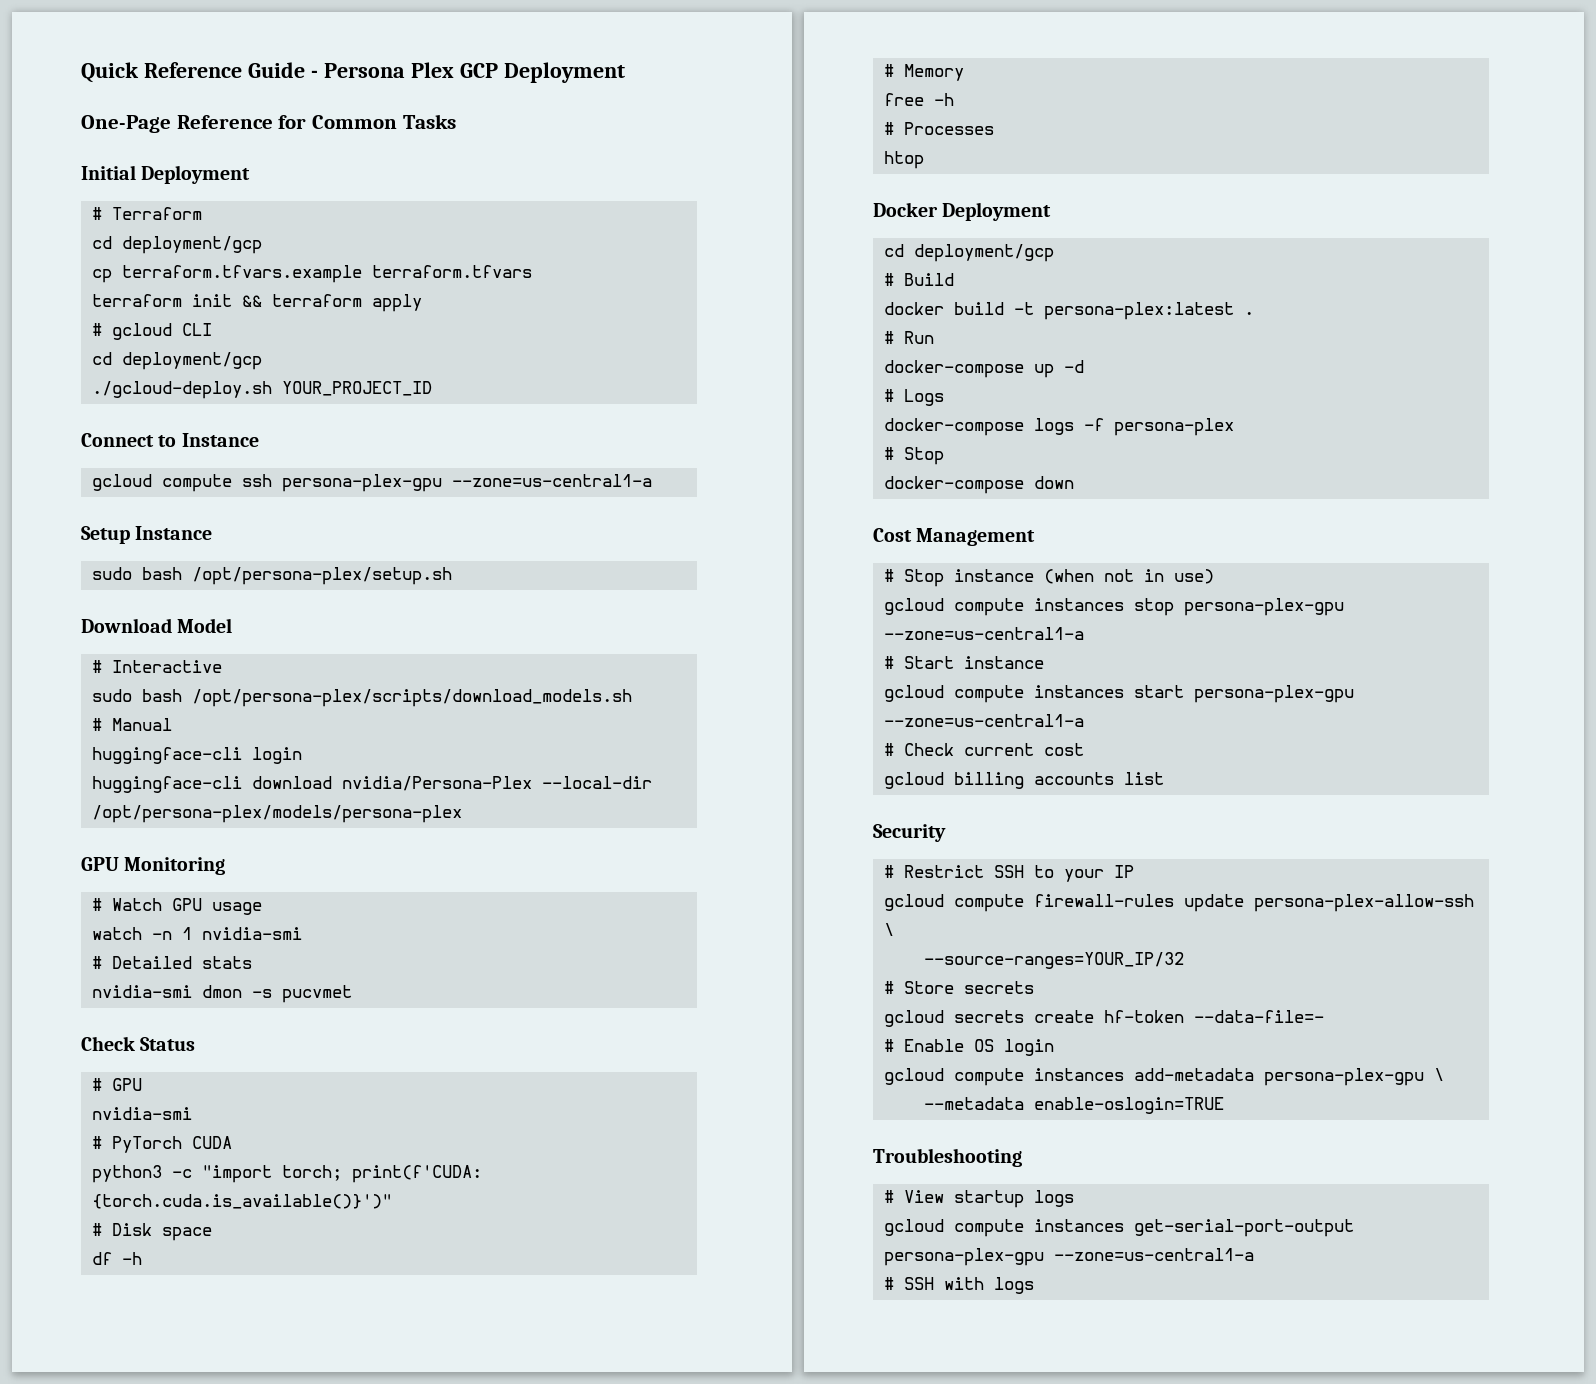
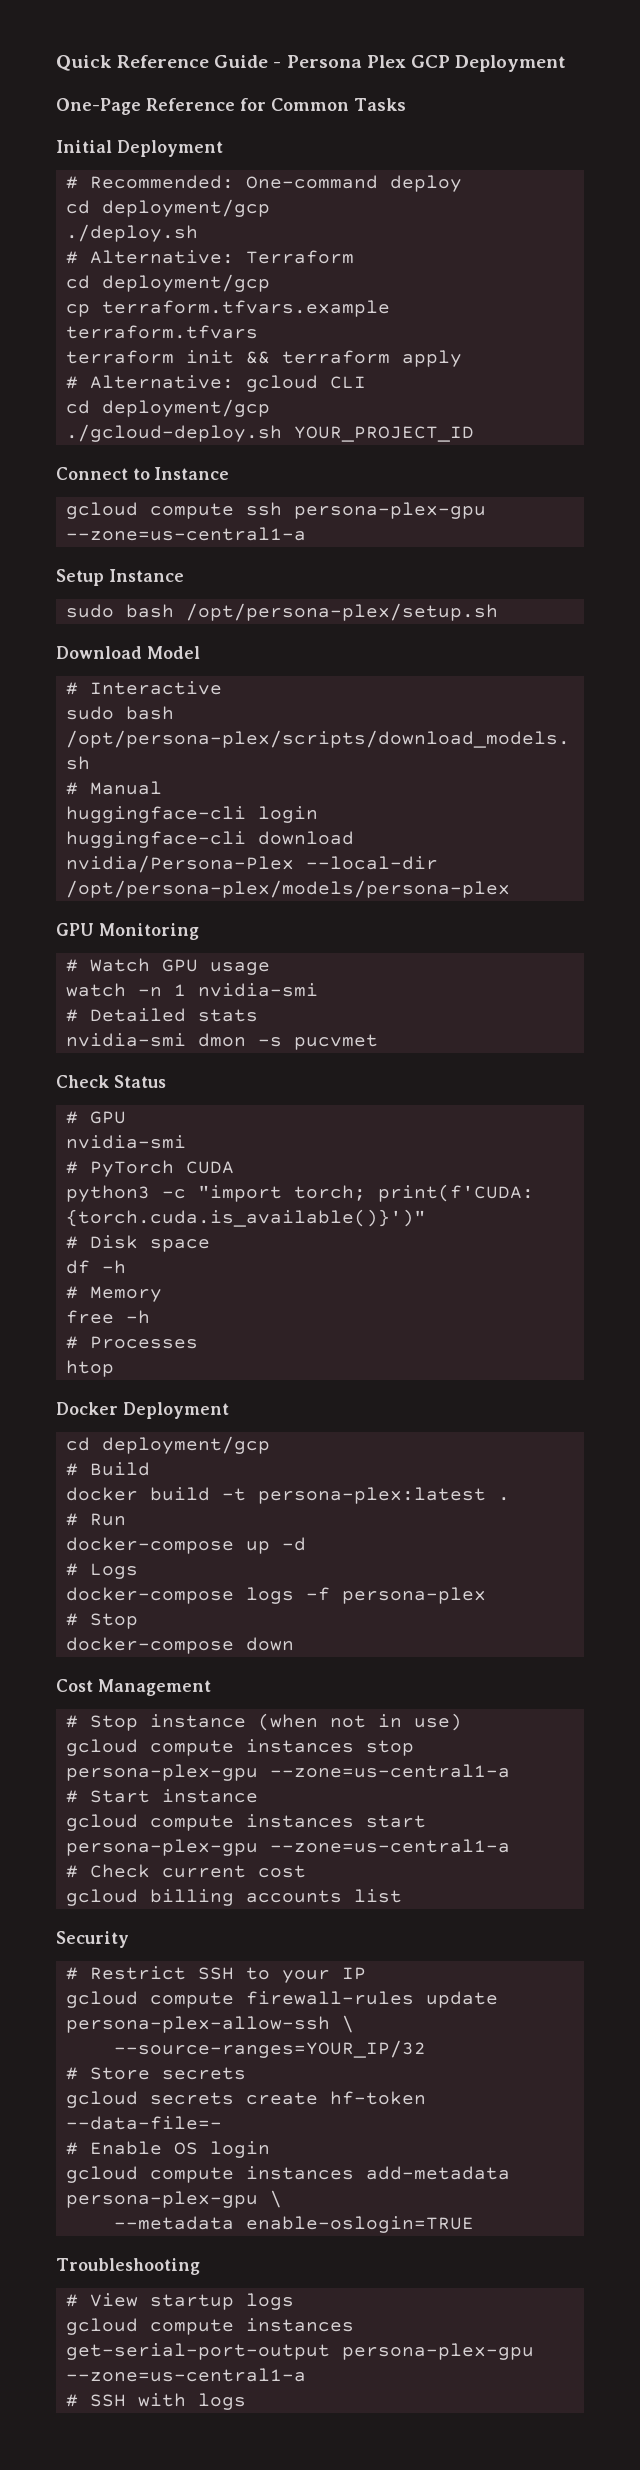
- # Terraform
+ # Recommended: One-command deploy
+ cd deployment/gcp
+ ./deploy.sh
+ # Alternative: Terraform
- # gcloud CLI
+ # Alternative: gcloud CLI

